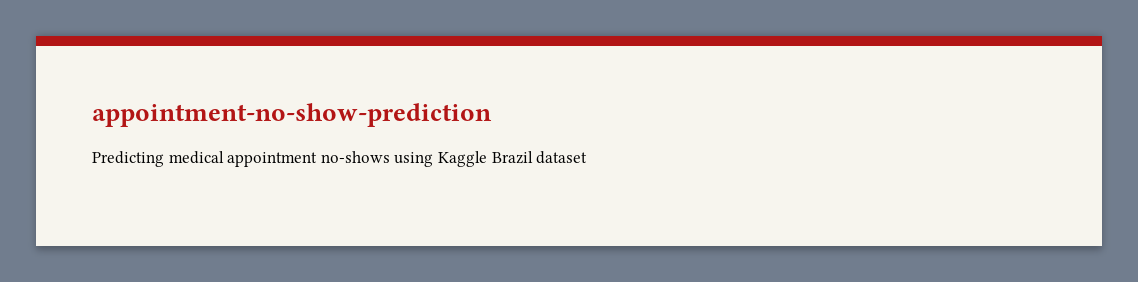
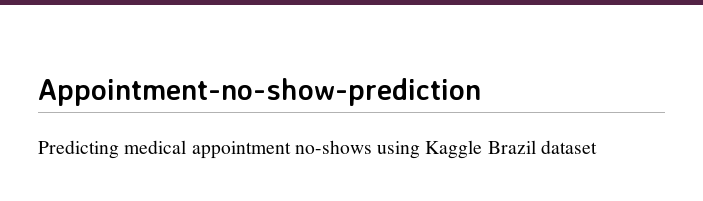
- appointment-no-show-prediction
+ Appointment-no-show-prediction

